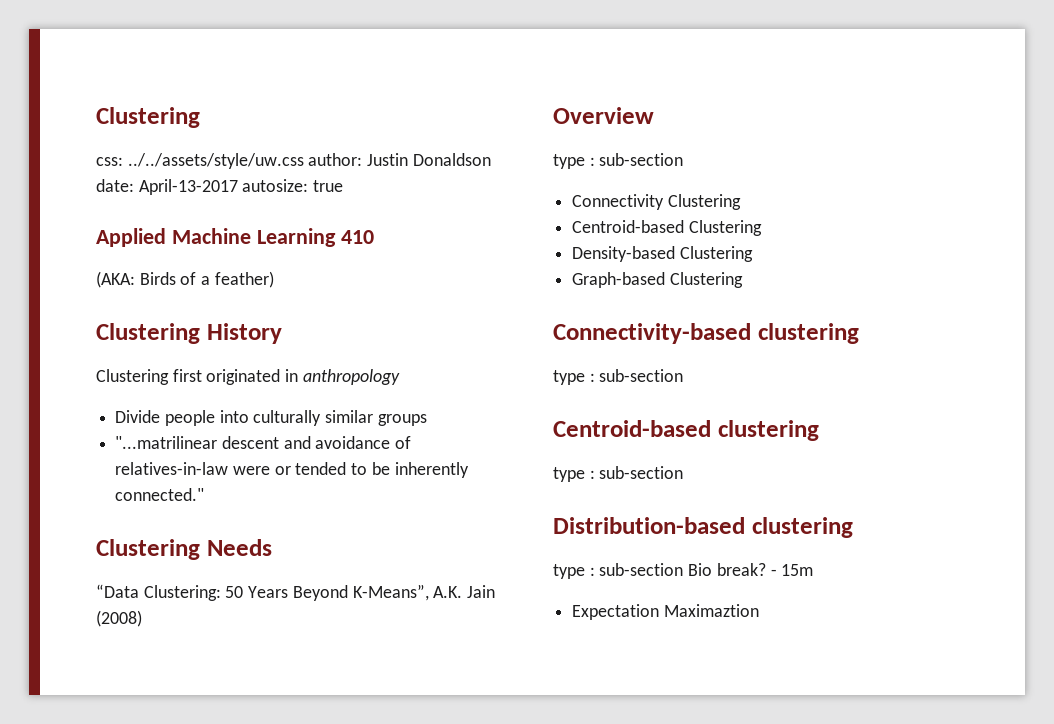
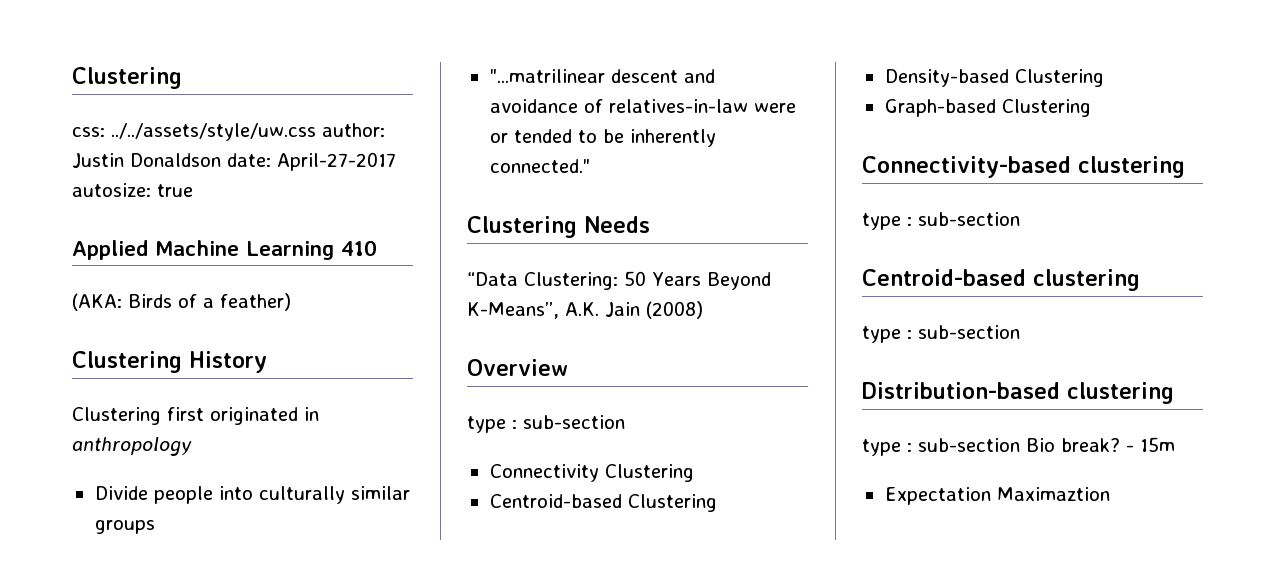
- css: ../../assets/style/uw.css author: Justin Donaldson date: April-13-2017 autosize: true
+ css: ../../assets/style/uw.css author: Justin Donaldson date: April-27-2017 autosize: true

